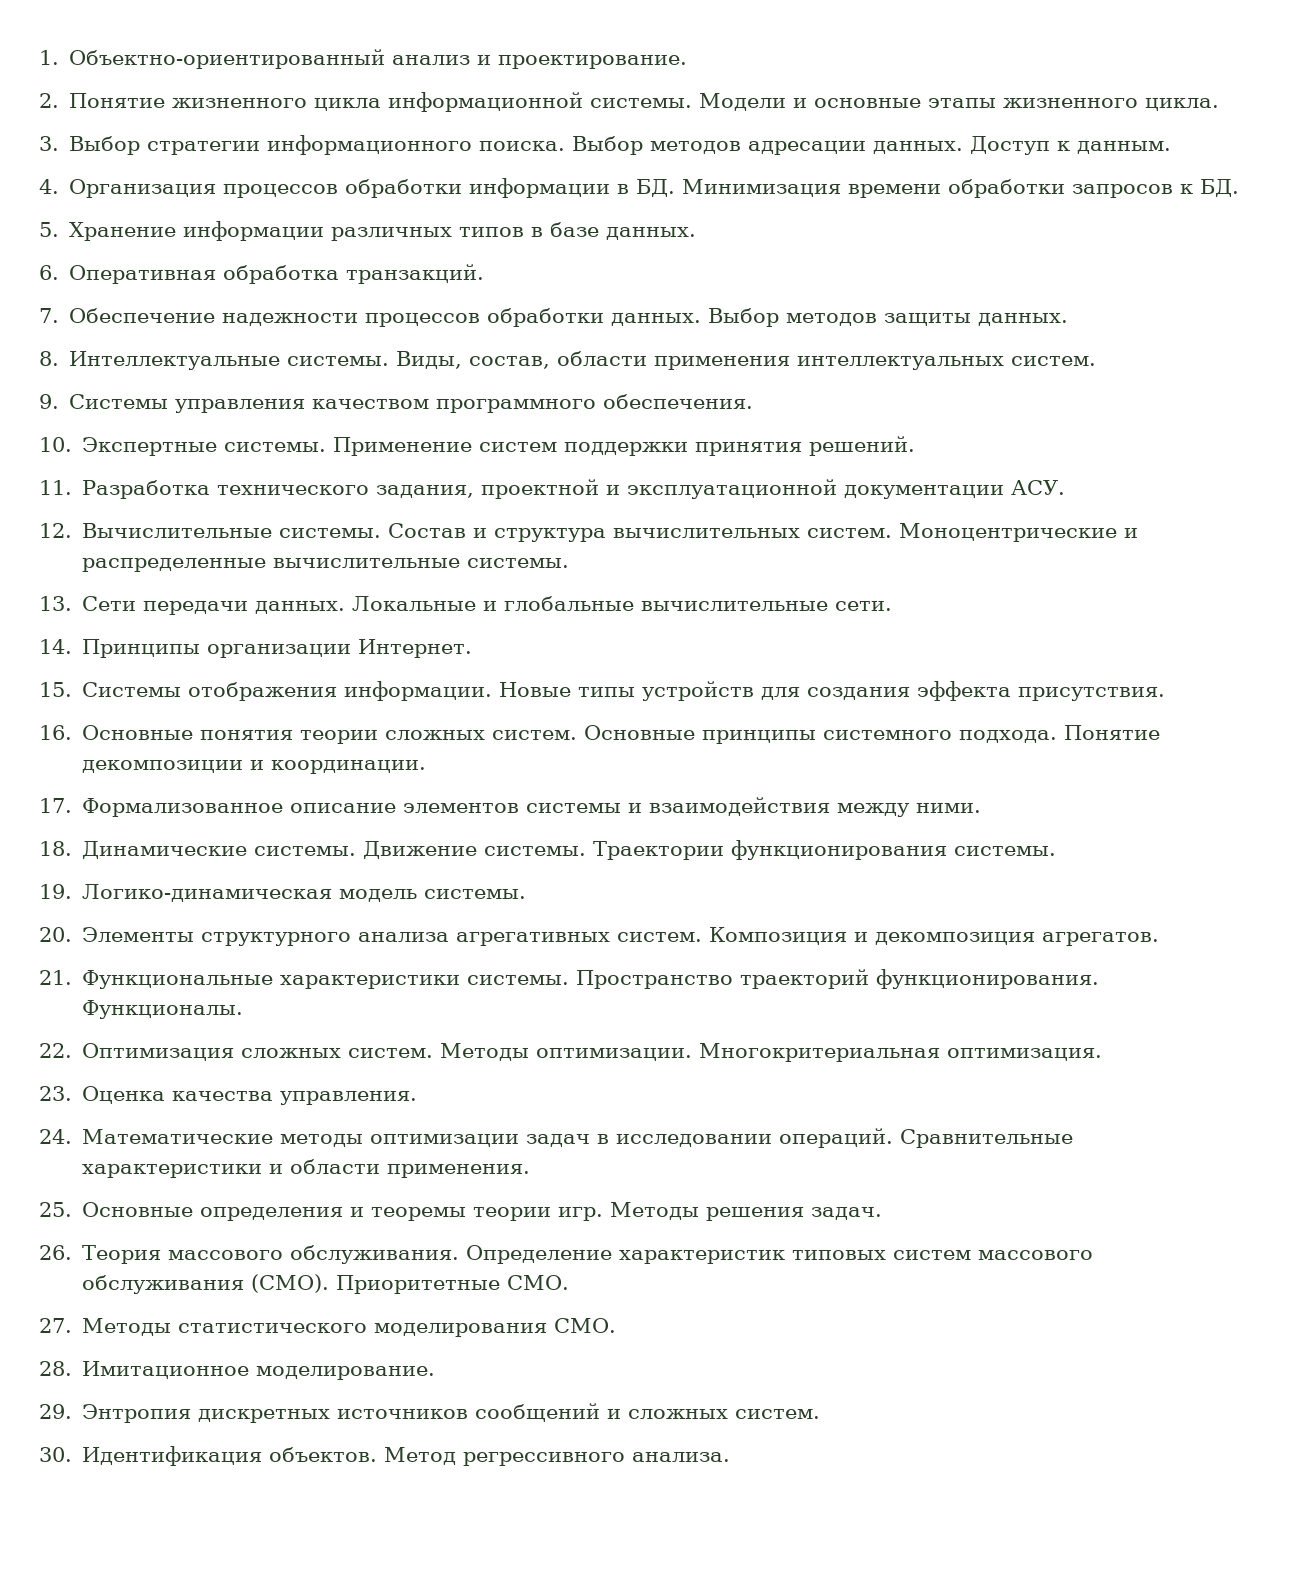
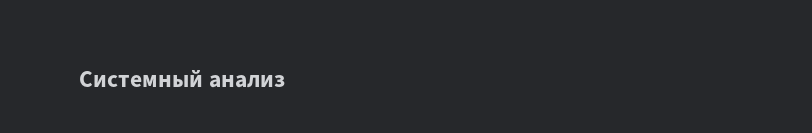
- 1. Объектно-ориентированный анализ и проектирование.
- 2. Понятие жизненного цикла информационной системы. Модели и основные этапы жизненного цикла.
- 3. Выбор стратегии информационного поиска. Выбор методов адресации данных. Доступ к данным.
- 4. Организация процессов обработки информации в БД. Минимизация времени обработки запросов к БД.
- 5. Хранение информации различных типов в базе данных.
- 6. Оперативная обработка транзакций.
- 7. Обеспечение надежности процессов обработки данных. Выбор методов защиты данных.
- 8. Интеллектуальные системы. Виды, состав, области применения интеллектуальных систем.
- 9. Системы управления качеством программного обеспечения.
- 10. Экспертные системы. Применение систем поддержки принятия решений.
- 11. Разработка технического задания, проектной и эксплуатационной документации АСУ.
- 12. Вычислительные системы. Состав и структура вычислительных систем. Моноцентрические и распределенные вычислительные системы.
- 13. Сети передачи данных. Локальные и глобальные вычислительные сети.
- 14. Принципы организации Интернет.
- 15. Системы отображения информации. Новые типы устройств для создания эффекта присутствия.
- 16. Основные понятия теории сложных систем. Основные принципы системного подхода. Понятие декомпозиции и координации.
- 17. Формализованное описание элементов системы и взаимодействия между ними.
- 18. Динамические системы. Движение системы. Траектории функционирования системы.
- 19. Логико-динамическая модель системы.
- 20. Элементы структурного анализа агрегативных систем. Композиция и декомпозиция агрегатов.
- 21. Функциональные характеристики системы. Пространство траекторий функционирования. Функционалы.
- 22. Оптимизация сложных систем. Методы оптимизации. Многокритериальная оптимизация.
- 23. Оценка качества управления.
- 24. Математические методы оптимизации задач в исследовании операций. Сравнительные характеристики и области применения.
- 25. Основные определения и теоремы теории игр. Методы решения задач.
- 26. Теория массового обслуживания. Определение характеристик типовых систем массового обслуживания (СМО). Приоритетные СМО.
- 27. Методы статистического моделирования СМО.
- 28. Имитационное моделирование.
- 29. Энтропия дискретных источников сообщений и сложных систем.
- 30. Идентификация объектов. Метод регрессивного анализа.
+ Системный анализ

